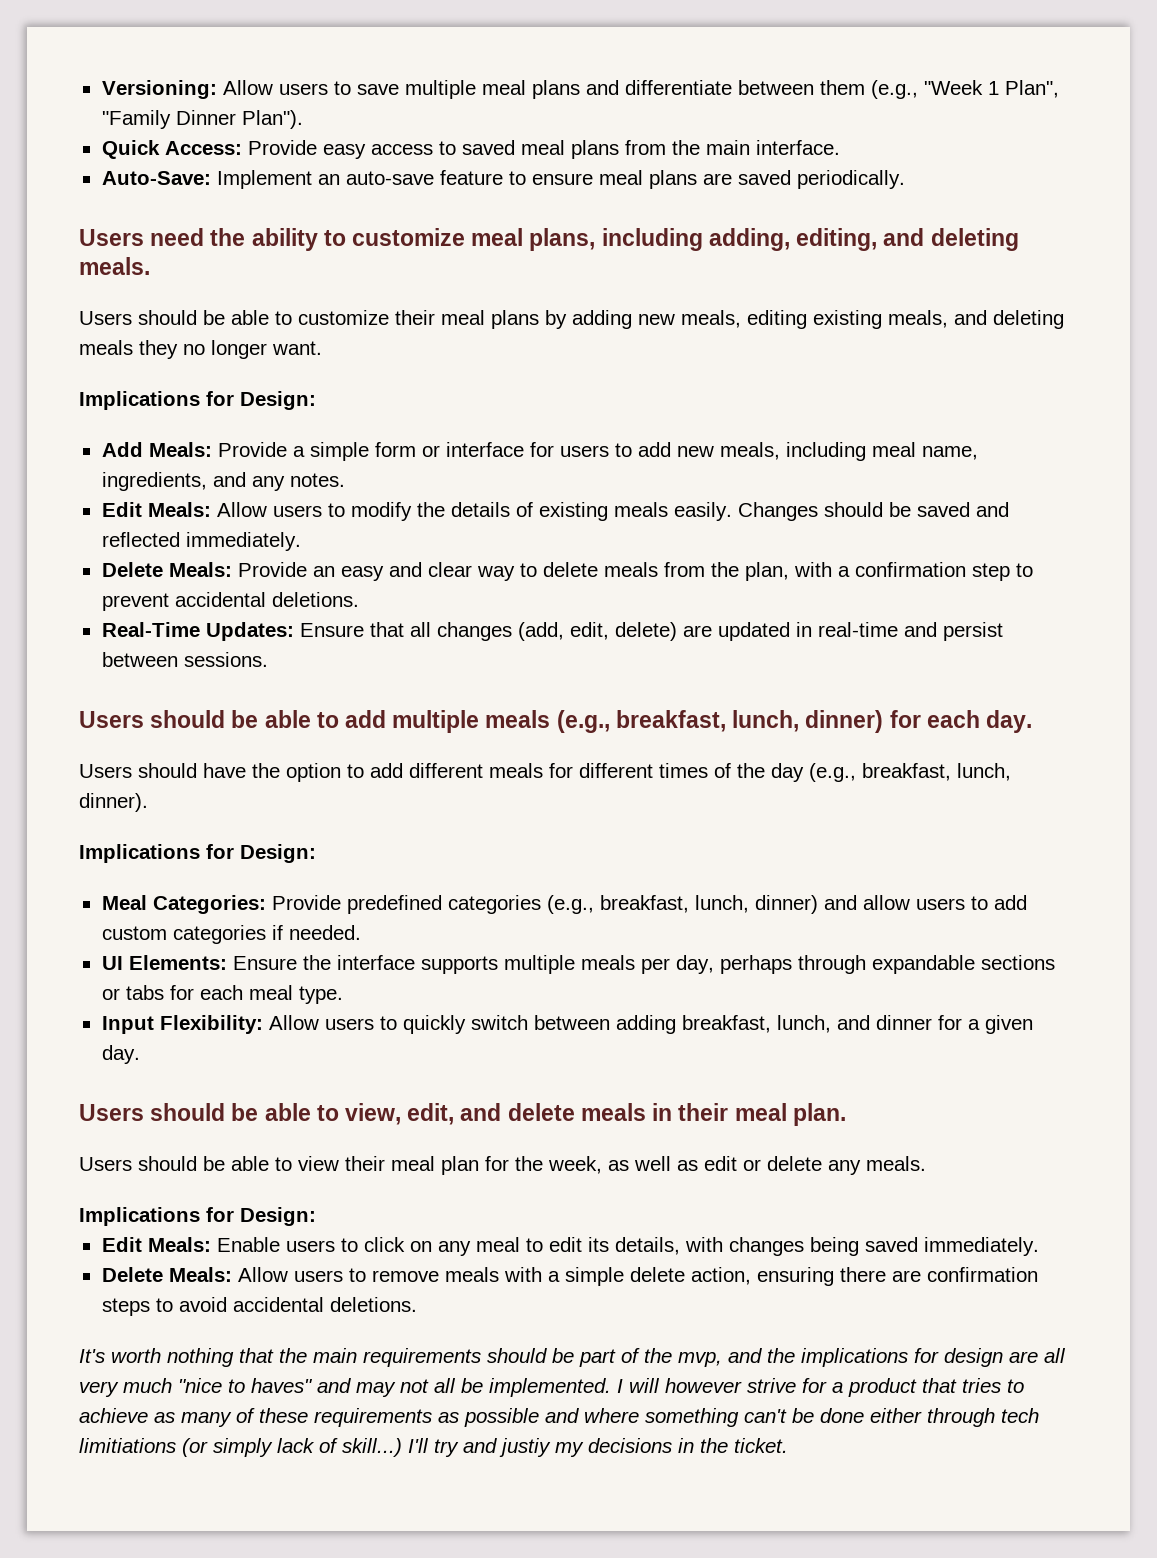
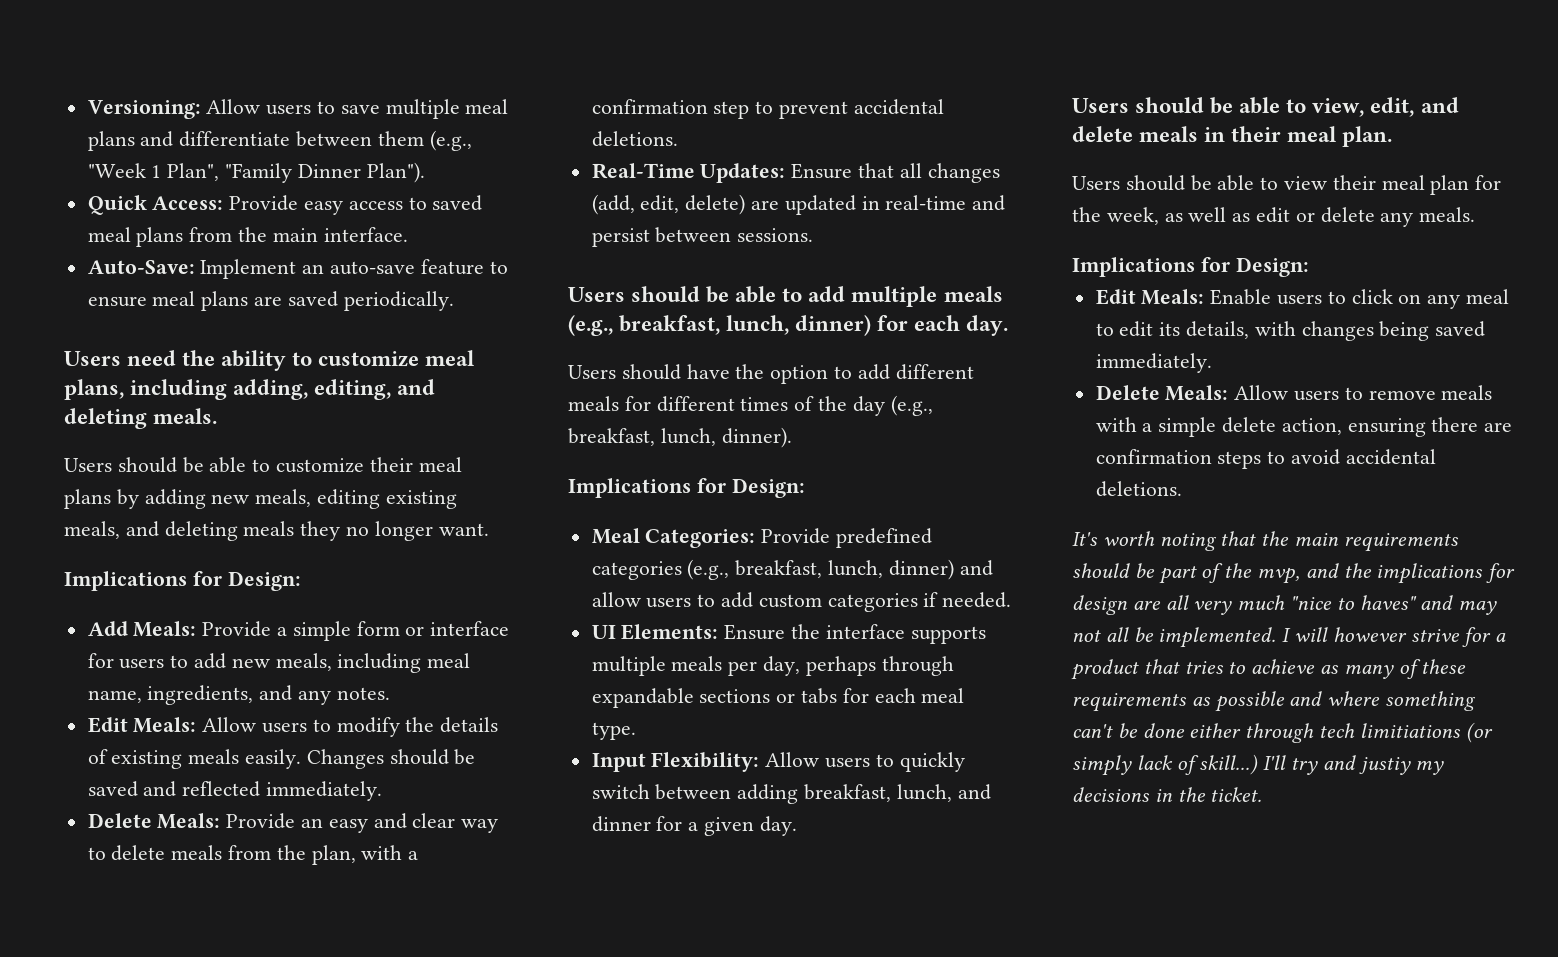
- It's worth nothing that the main requirements should be part of the mvp, and the implications for design are all very much "nice to haves" and may not all be implemented.
+ It's worth noting that the main requirements should be part of the mvp, and the implications for design are all very much "nice to haves" and may not all be implemented.

